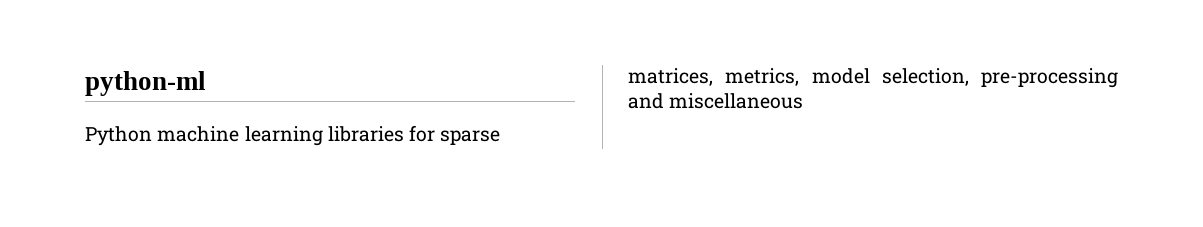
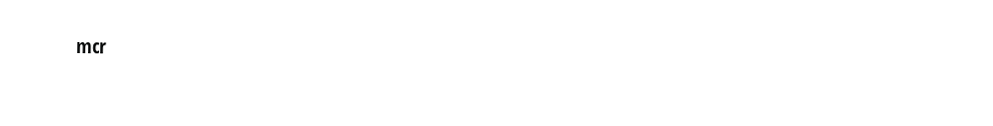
- python-ml
- Python machine learning libraries for sparse matrices, metrics, model selection, pre-processing and miscellaneous
+ mcr

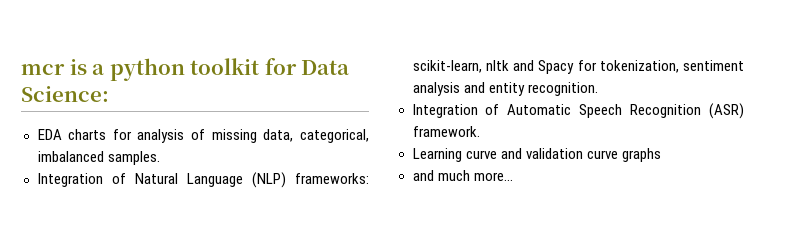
- mcr
+ mcr is a python toolkit for Data Science:
+ EDA charts for analysis of missing data, categorical, imbalanced samples.
+ Integration of Natural Language (NLP) frameworks: scikit-learn, nltk and Spacy for tokenization, sentiment analysis and entity recognition.
+ Integration of Automatic Speech Recognition (ASR) framework.
+ Learning curve and validation curve graphs
+ and much more...

